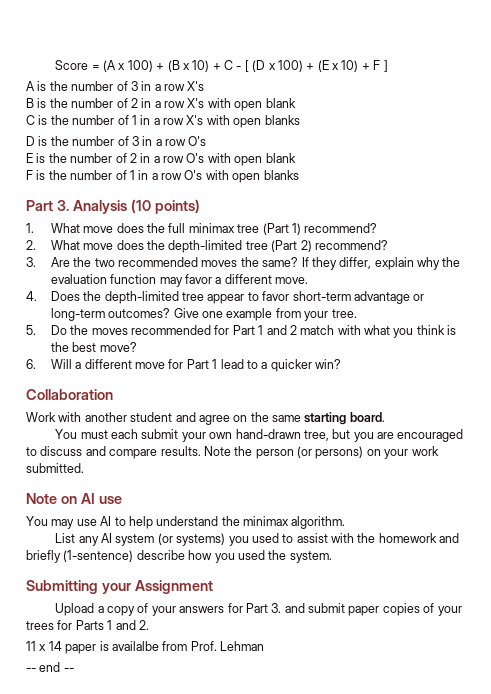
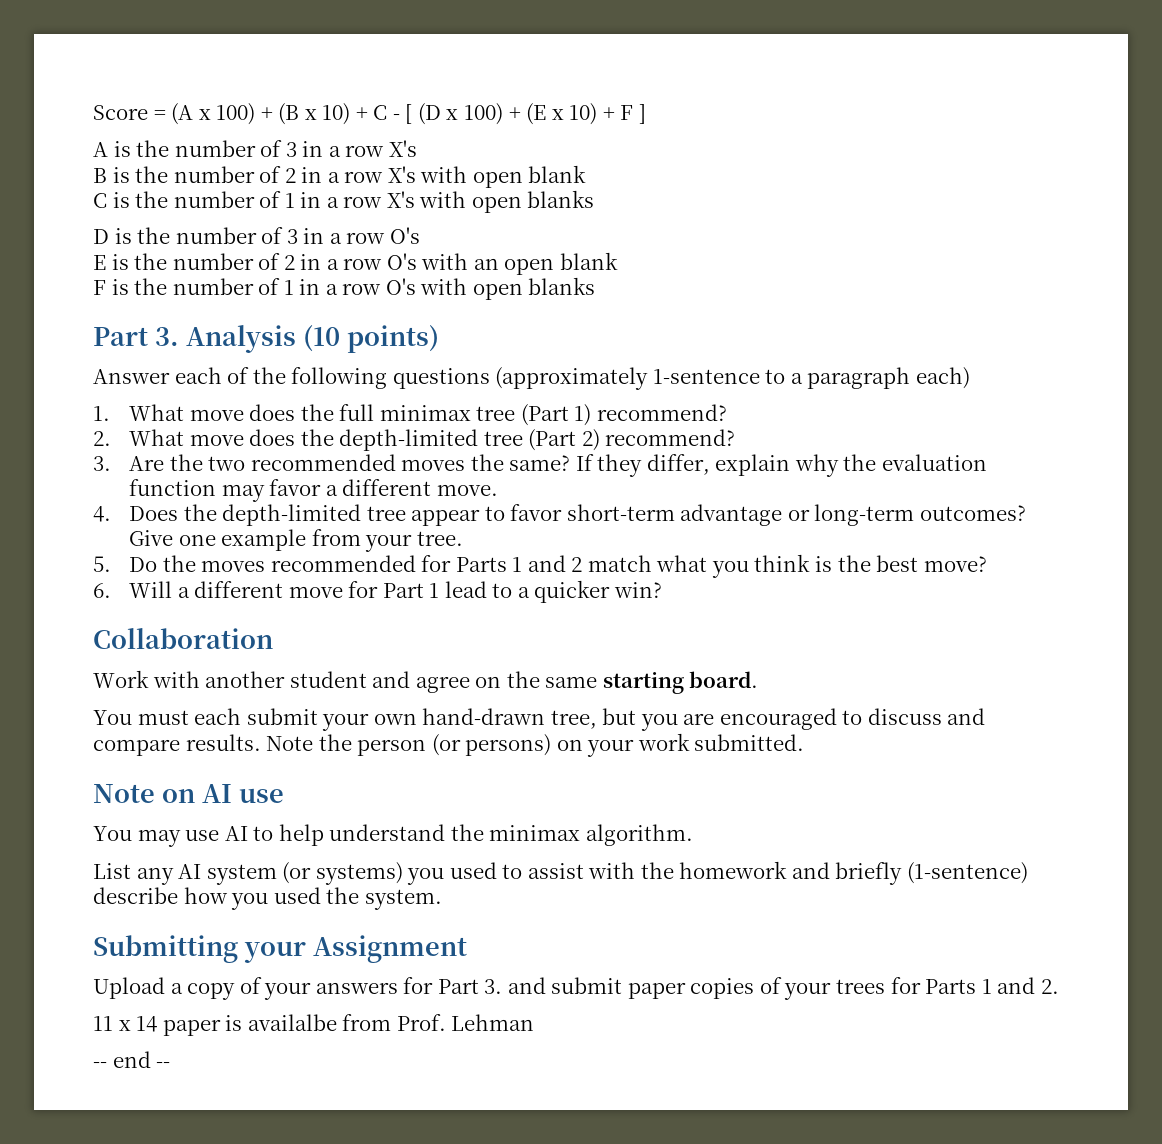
- E is the number of 2 in a row O's with open blank
+ E is the number of 2 in a row O's with an open blank
+ Answer each of the following questions (approximately 1-sentence to a paragraph each)
- 5. Do the moves recommended for Part 1 and 2 match with what you think is the best move?
+ 5. Do the moves recommended for Parts 1 and 2 match what you think is the best move?

